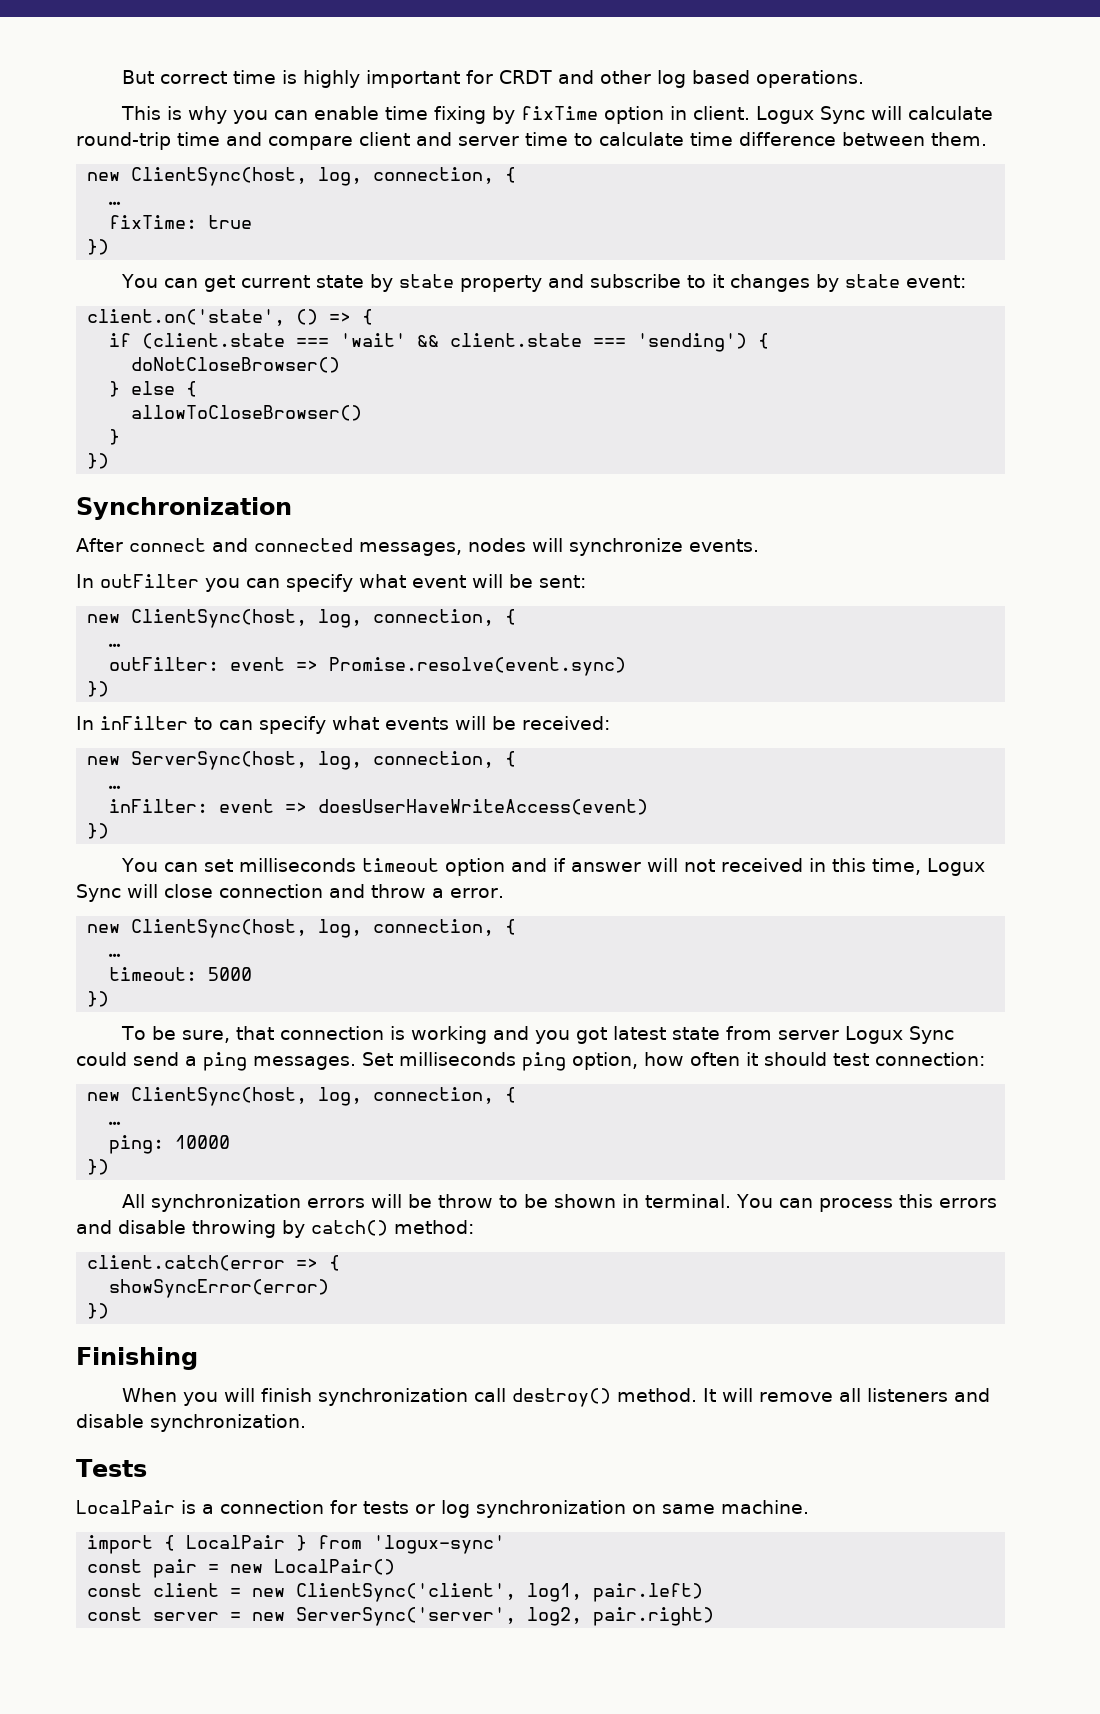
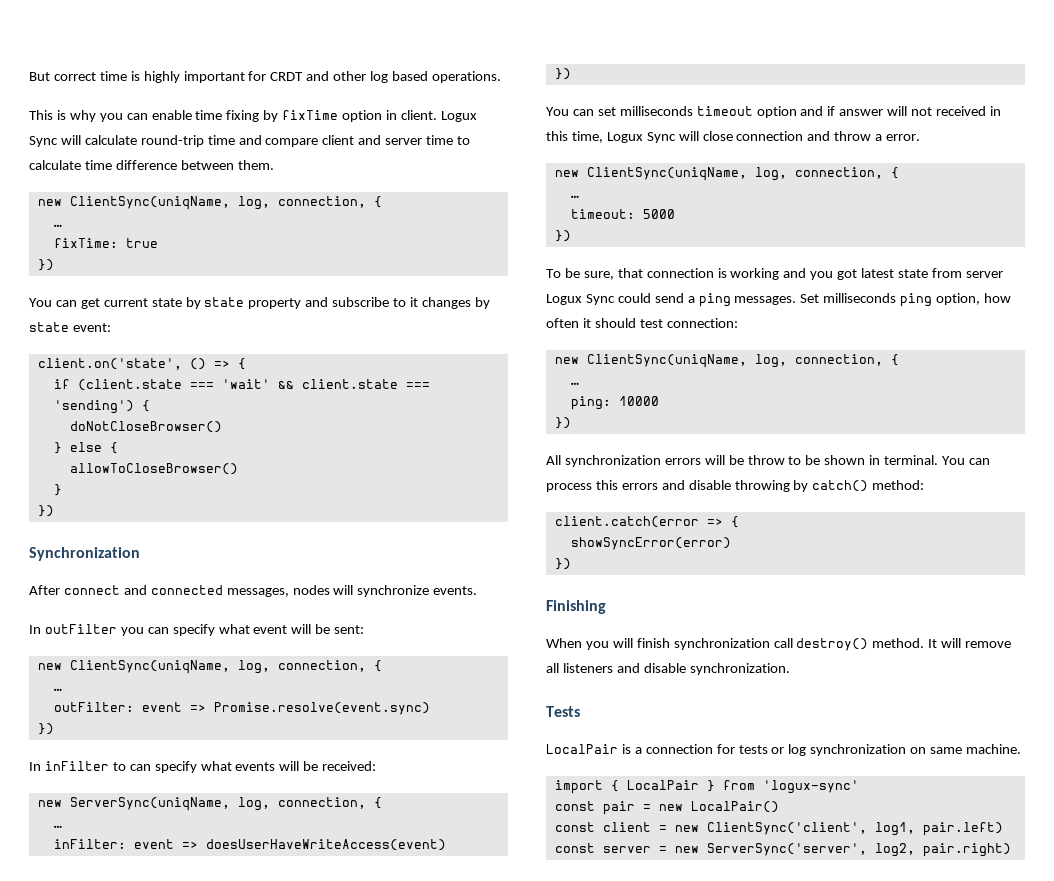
  Logux Sync will calculate round-trip time and compare client and server time to calculate time difference between them.
- new ClientSync(host, log, connection, {
+ new ClientSync(uniqName, log, connection, {
  In outFilter you can specify what event will be sent:
- new ClientSync(host, log, connection, {
+ new ClientSync(uniqName, log, connection, {
- new ServerSync(host, log, connection, {
+ new ServerSync(uniqName, log, connection, {
  You can set milliseconds timeout option and if answer will not received in this time, Logux Sync will close connection and throw a error.
- new ClientSync(host, log, connection, {
+ new ClientSync(uniqName, log, connection, {
  Set milliseconds ping option, how often it should test connection:
- new ClientSync(host, log, connection, {
+ new ClientSync(uniqName, log, connection, {

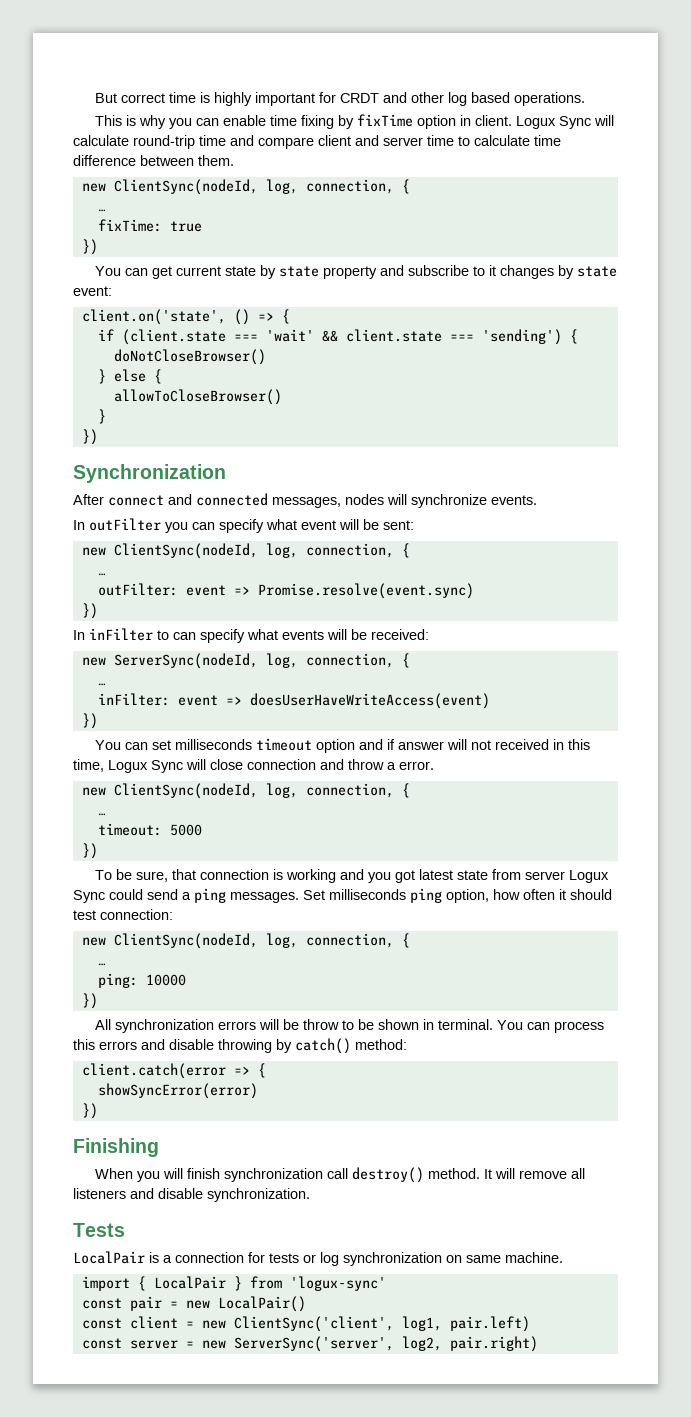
  Logux Sync will calculate round-trip time and compare client and server time to calculate time difference between them.
- new ClientSync(uniqName, log, connection, {
+ new ClientSync(nodeId, log, connection, {
  In outFilter you can specify what event will be sent:
- new ClientSync(uniqName, log, connection, {
+ new ClientSync(nodeId, log, connection, {
- new ServerSync(uniqName, log, connection, {
+ new ServerSync(nodeId, log, connection, {
  You can set milliseconds timeout option and if answer will not received in this time, Logux Sync will close connection and throw a error.
- new ClientSync(uniqName, log, connection, {
+ new ClientSync(nodeId, log, connection, {
  Set milliseconds ping option, how often it should test connection:
- new ClientSync(uniqName, log, connection, {
+ new ClientSync(nodeId, log, connection, {

